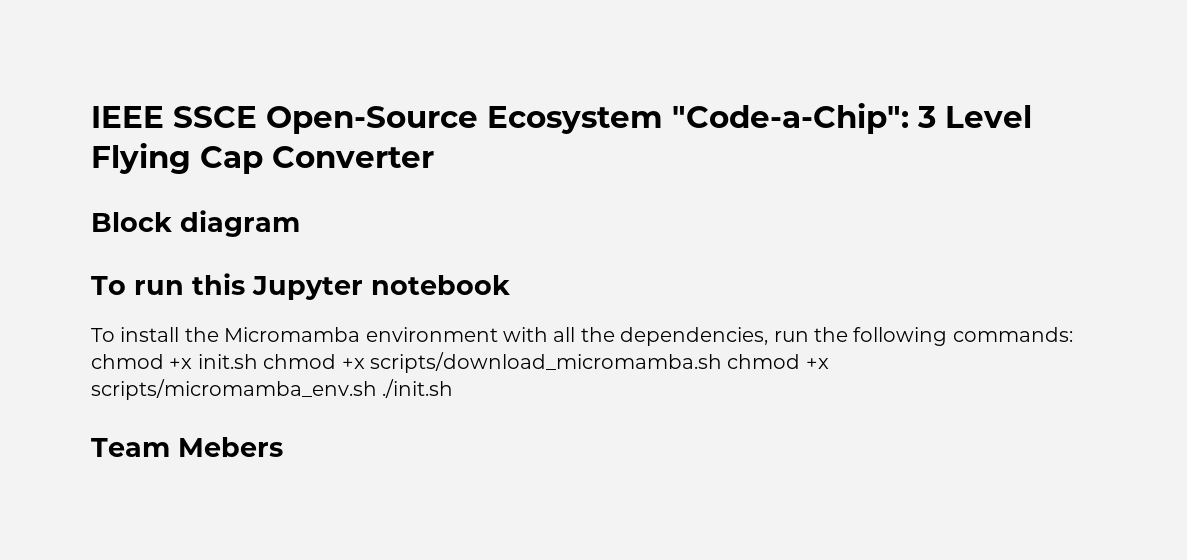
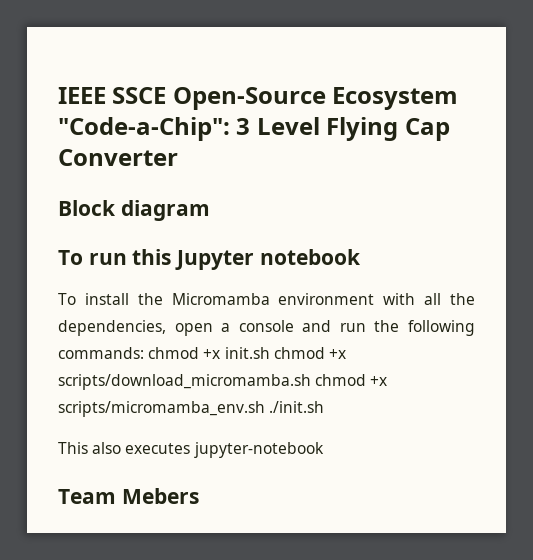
- To install the Micromamba environment with all the dependencies, run the following commands: chmod +x init.sh chmod +x scripts/download_micromamba.sh chmod +x scripts/micromamba_env.sh ./init.sh
+ To install the Micromamba environment with all the dependencies, open a console and run the following commands: chmod +x init.sh chmod +x scripts/download_micromamba.sh chmod +x scripts/micromamba_env.sh ./init.sh
+ This also executes jupyter-notebook

